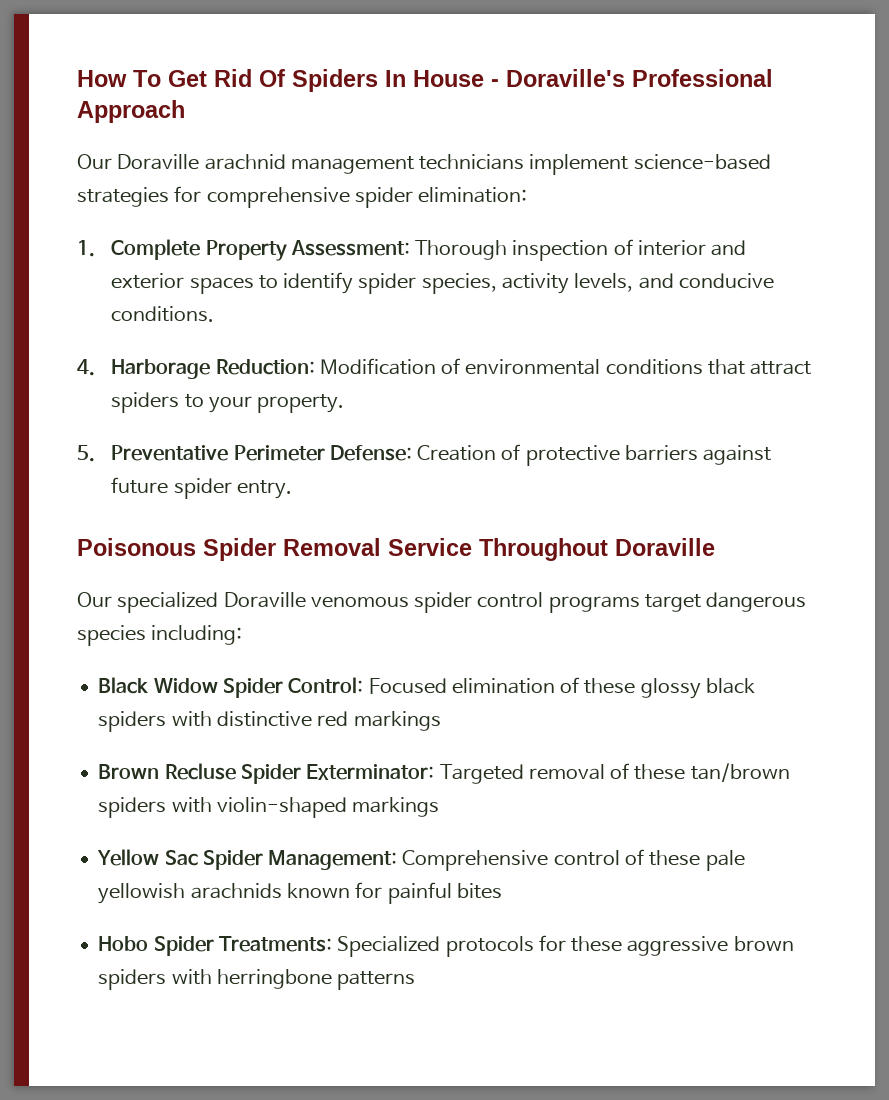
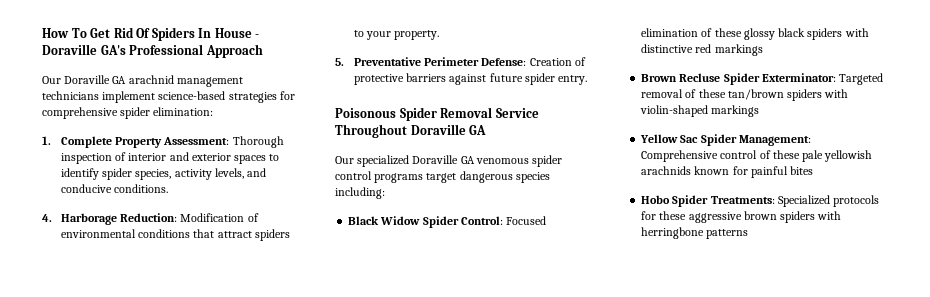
- How To Get Rid Of Spiders In House - Doraville's Professional Approach
+ How To Get Rid Of Spiders In House - Doraville GA's Professional Approach
- Our Doraville arachnid management technicians implement science-based strategies for comprehensive spider elimination:
+ Our Doraville GA arachnid management technicians implement science-based strategies for comprehensive spider elimination:
- Poisonous Spider Removal Service Throughout Doraville
+ Poisonous Spider Removal Service Throughout Doraville GA
- Our specialized Doraville venomous spider control programs target dangerous species including:
+ Our specialized Doraville GA venomous spider control programs target dangerous species including:

